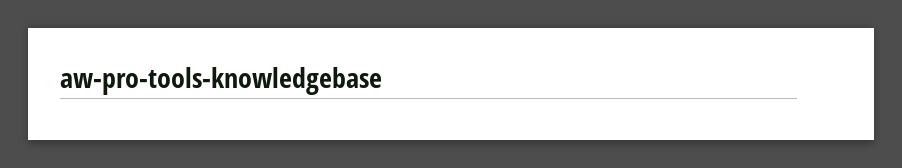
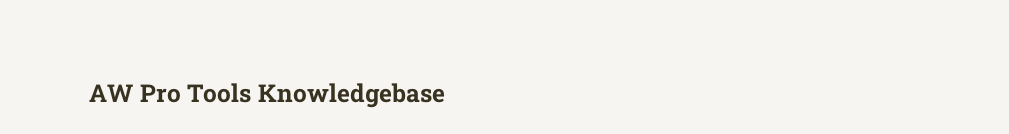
- aw-pro-tools-knowledgebase
+ AW Pro Tools Knowledgebase

